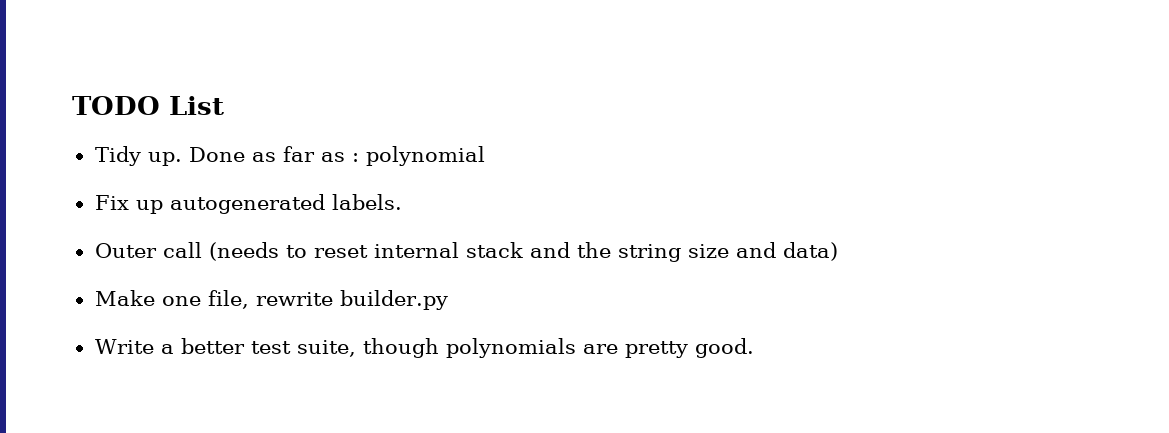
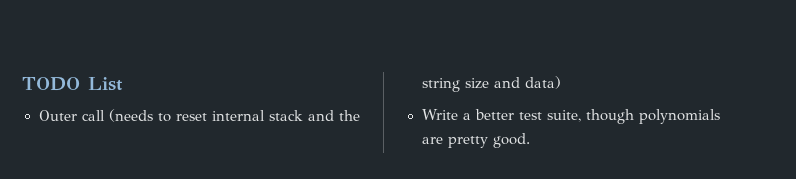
- Tidy up. Done as far as : polynomial
- Fix up autogenerated labels.
- Make one file, rewrite builder.py

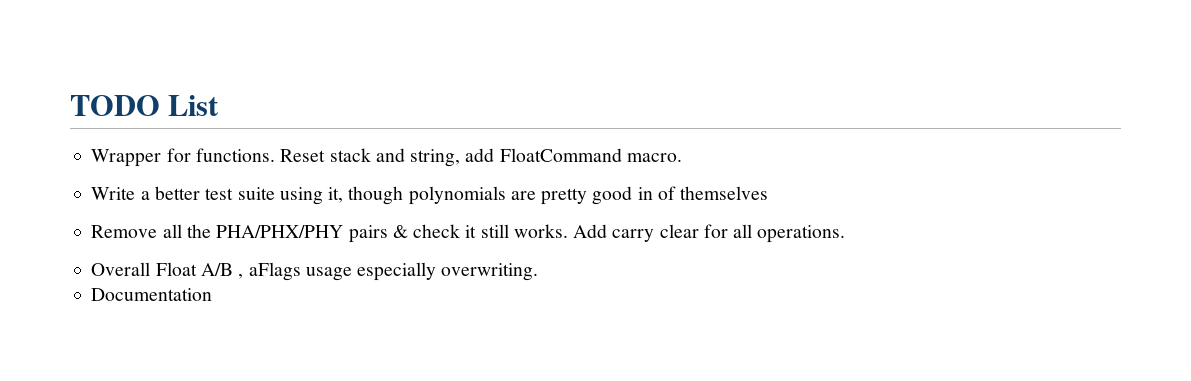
- Outer call (needs to reset internal stack and the string size and data)
+ Wrapper for functions. Reset stack and string, add FloatCommand macro.
- Write a better test suite, though polynomials are pretty good.
+ Write a better test suite using it, though polynomials are pretty good in of themselves
+ Remove all the PHA/PHX/PHY pairs & check it still works. Add carry clear for all operations.
+ Overall Float A/B , aFlags usage especially overwriting.
+ Documentation

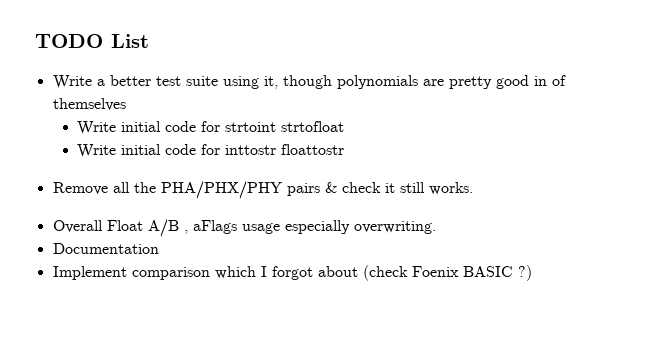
- Wrapper for functions. Reset stack and string, add FloatCommand macro.
+ Write initial code for strtoint strtofloat
+ Write initial code for inttostr floattostr
- Add carry clear for all operations.
+ Implement comparison which I forgot about (check Foenix BASIC ?)

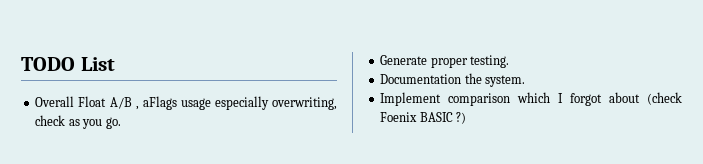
- Write a better test suite using it, though polynomials are pretty good in of themselves
- Write initial code for strtoint strtofloat
- Write initial code for inttostr floattostr
- Remove all the PHA/PHX/PHY pairs & check it still works.
- Overall Float A/B , aFlags usage especially overwriting.
+ Overall Float A/B , aFlags usage especially overwriting, check as you go.
+ Generate proper testing.
- Documentation
+ Documentation the system.

